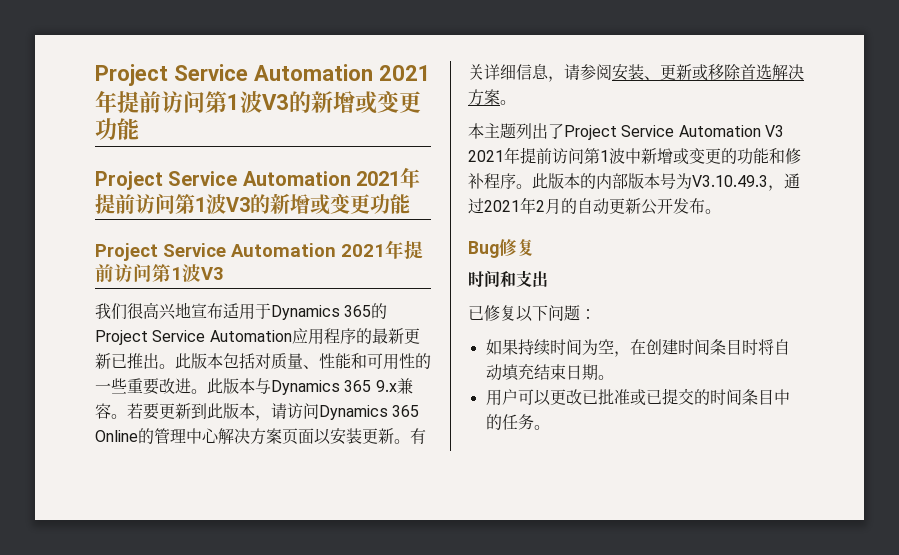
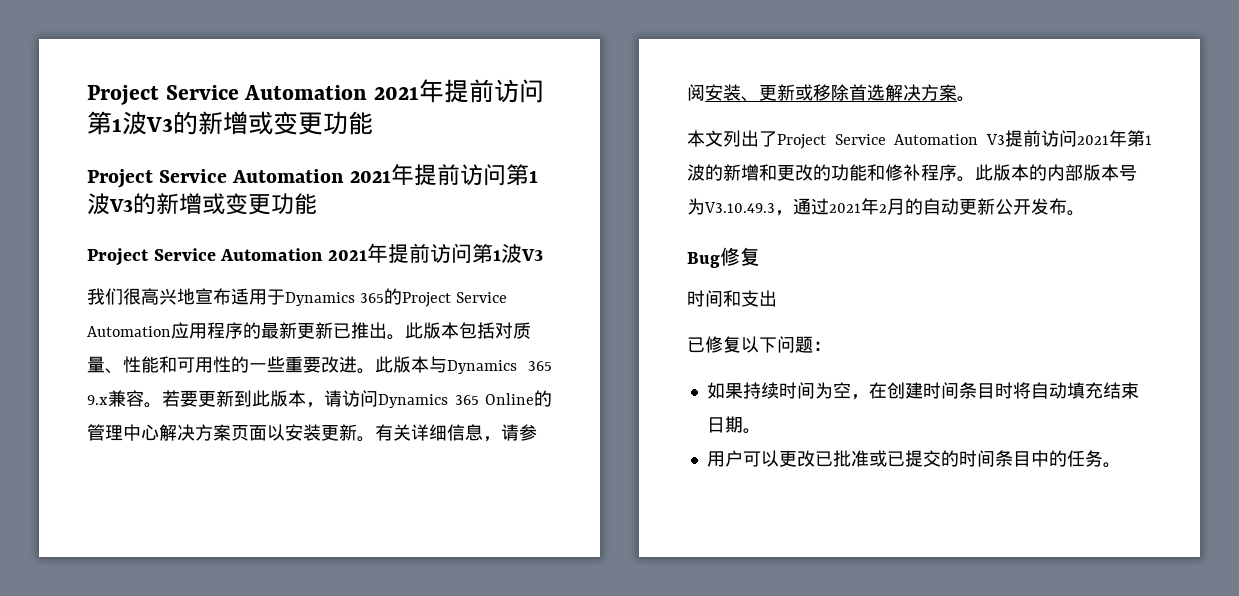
- 本主题列出了Project Service Automation V3 2021年提前访问第1波中新增或变更的功能和修补程序。
+ 本文列出了Project Service Automation V3提前访问2021年第1波的新增和更改的功能和修补程序。

